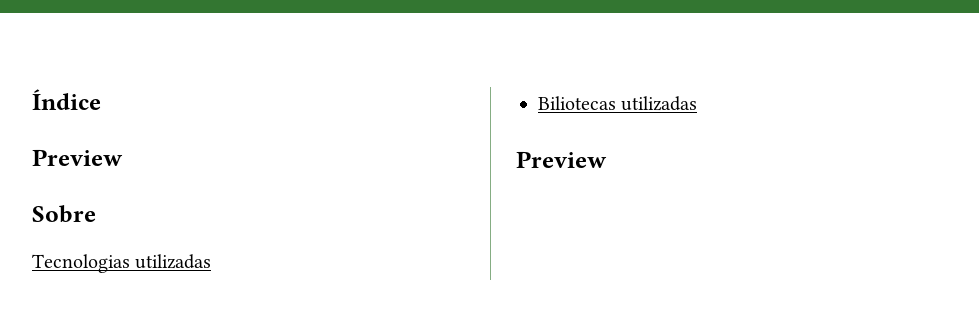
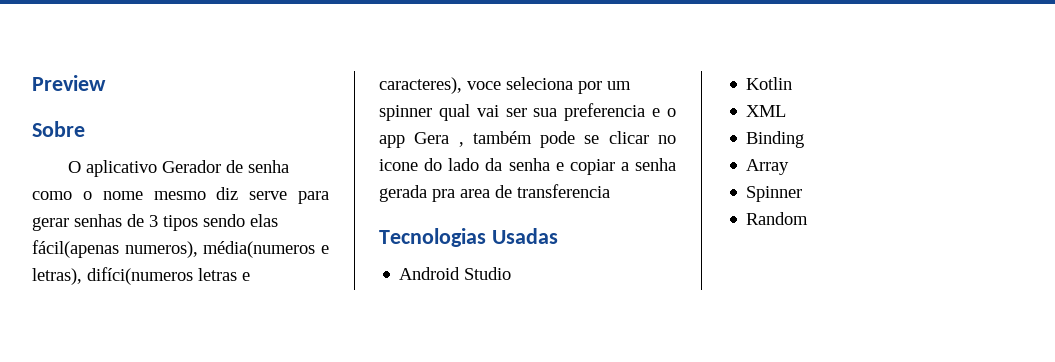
- Índice
- Tecnologias utilizadas
- Biliotecas utilizadas
- Preview
+ O aplicativo Gerador de senha como o nome mesmo diz serve para gerar senhas de 3 tipos sendo elas fácil(apenas numeros), média(numeros e letras), difíci(numeros letras e caracteres), voce seleciona por um spinner qual vai ser sua preferencia e o app Gera , também pode se clicar no icone do lado da senha e copiar a senha gerada pra area de transferencia
+ Tecnologias Usadas
+ Android Studio
+ Kotlin
+ XML
+ Binding
+ Array
+ Spinner
+ Random

